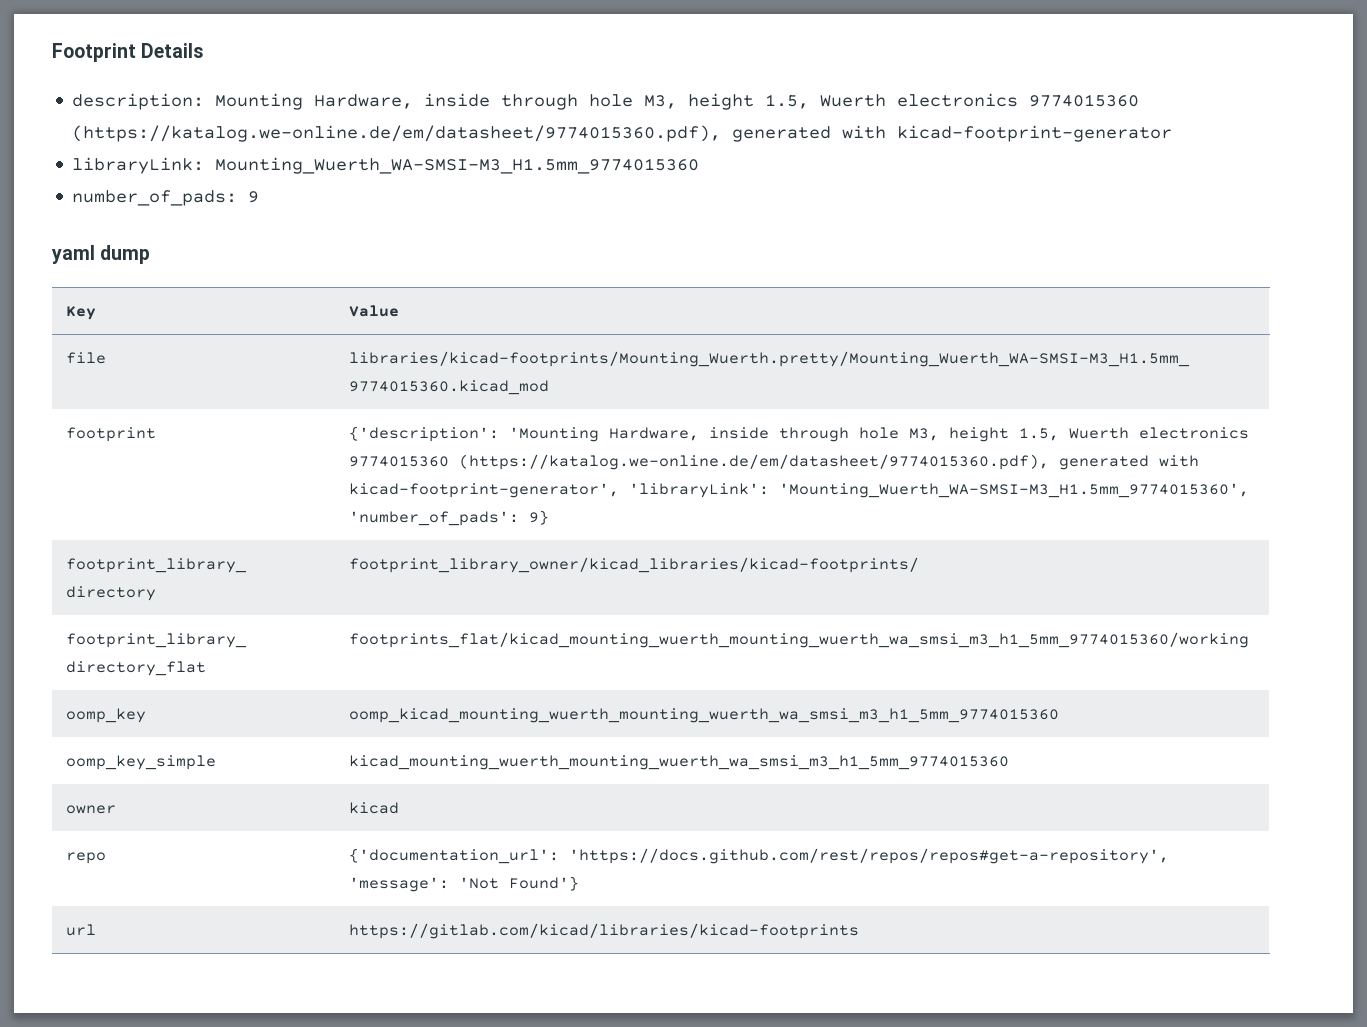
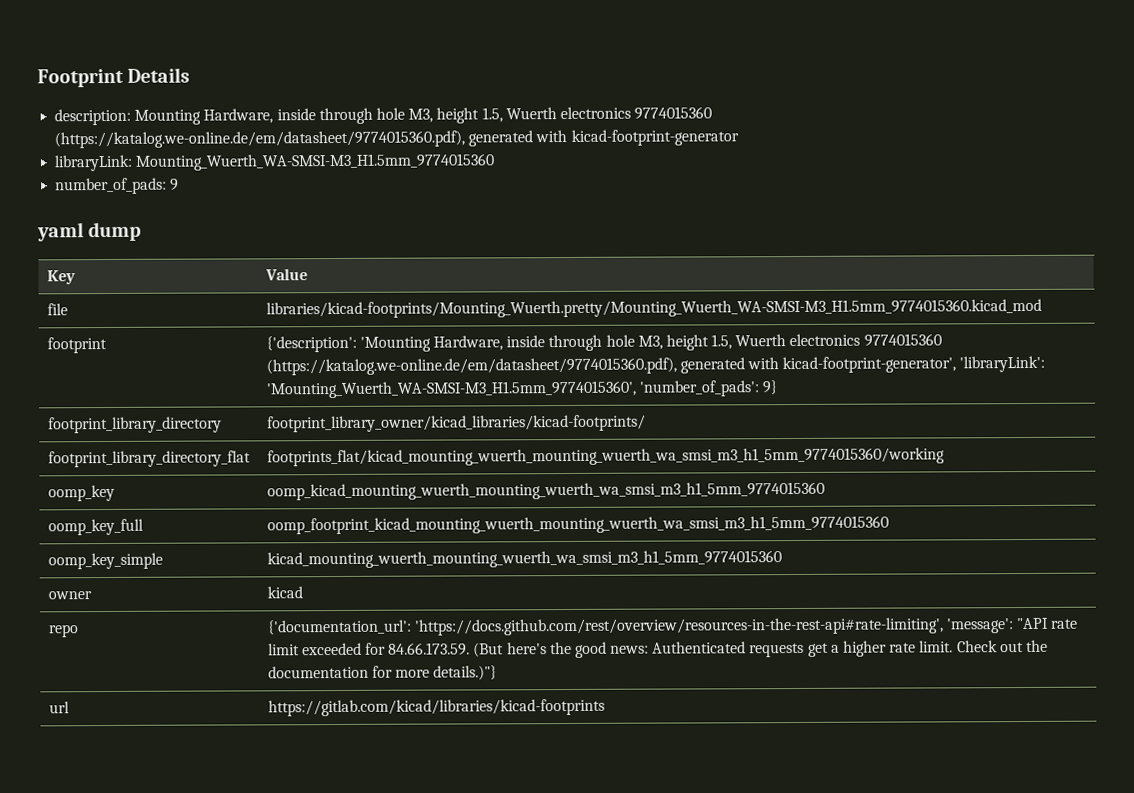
+ oomp_key_full | oomp_footprint_kicad_mounting_wuerth_mounting_wuerth_wa_smsi_m3_h1_5mm_9774015360
- repo | {'documentation_url': 'https://docs.github.com/rest/repos/repos#get-a-repository', 'message': 'Not Found'}
+ repo | {'documentation_url': 'https://docs.github.com/rest/overview/resources-in-the-rest-api#rate-limiting', 'message': "API rate limit exceeded for 84.66.173.59. (But here's the good news: Authenticated requests get a higher rate limit. Check out the documentation for more details.)"}

